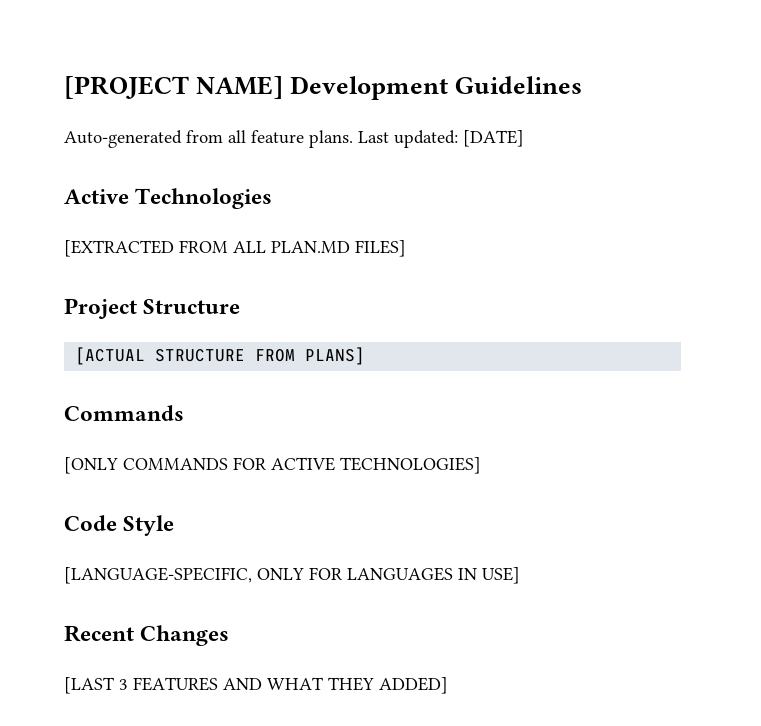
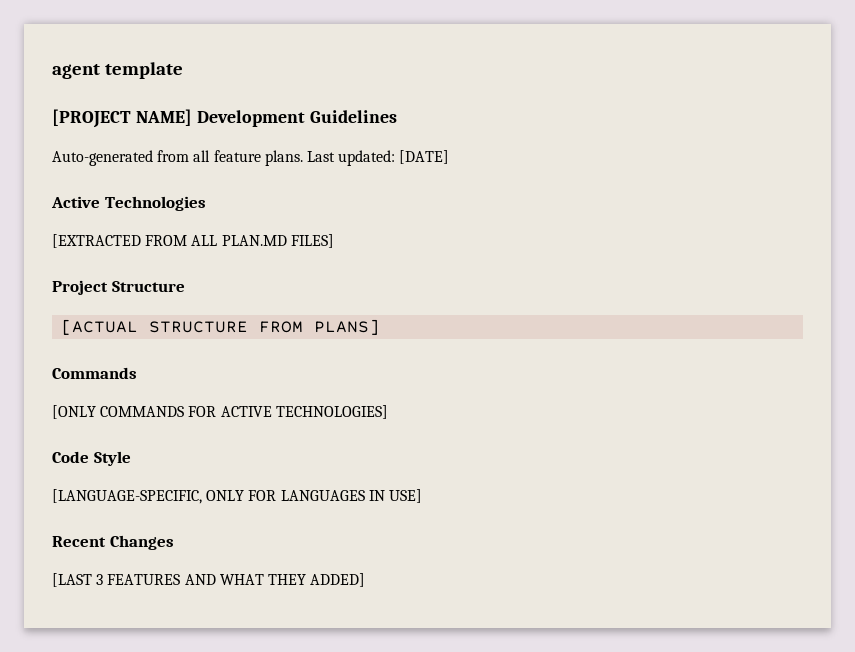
+ agent template

